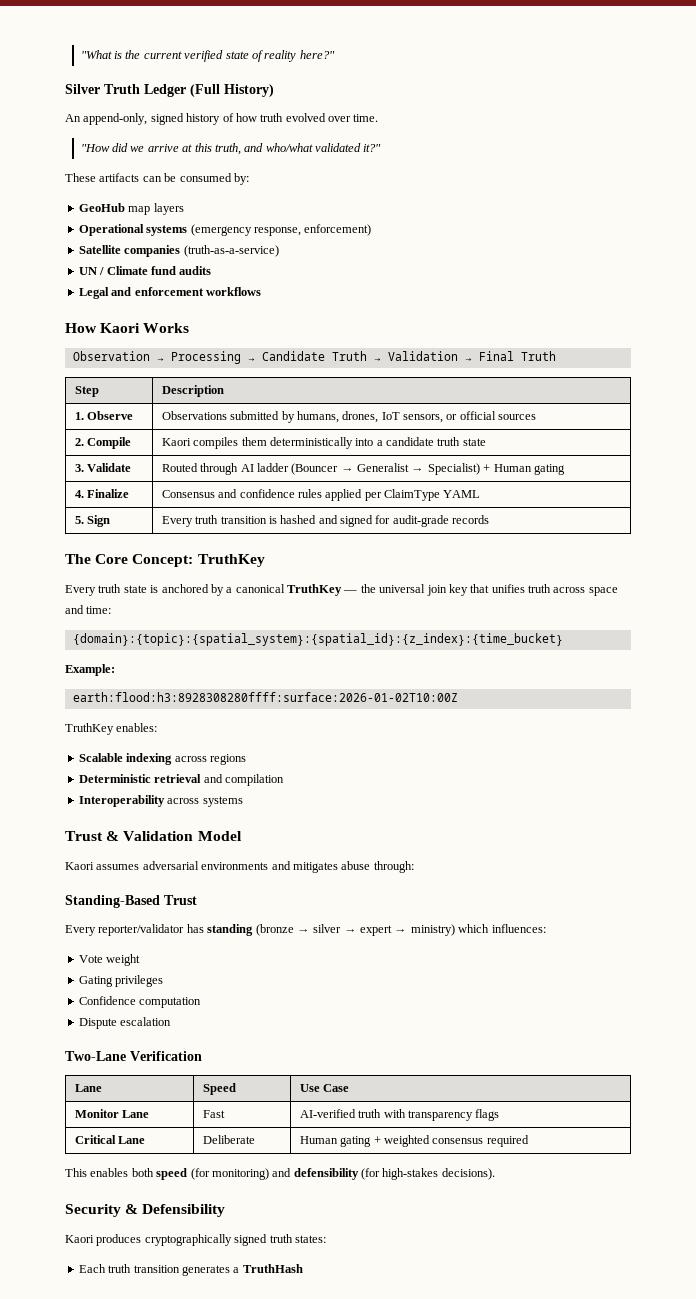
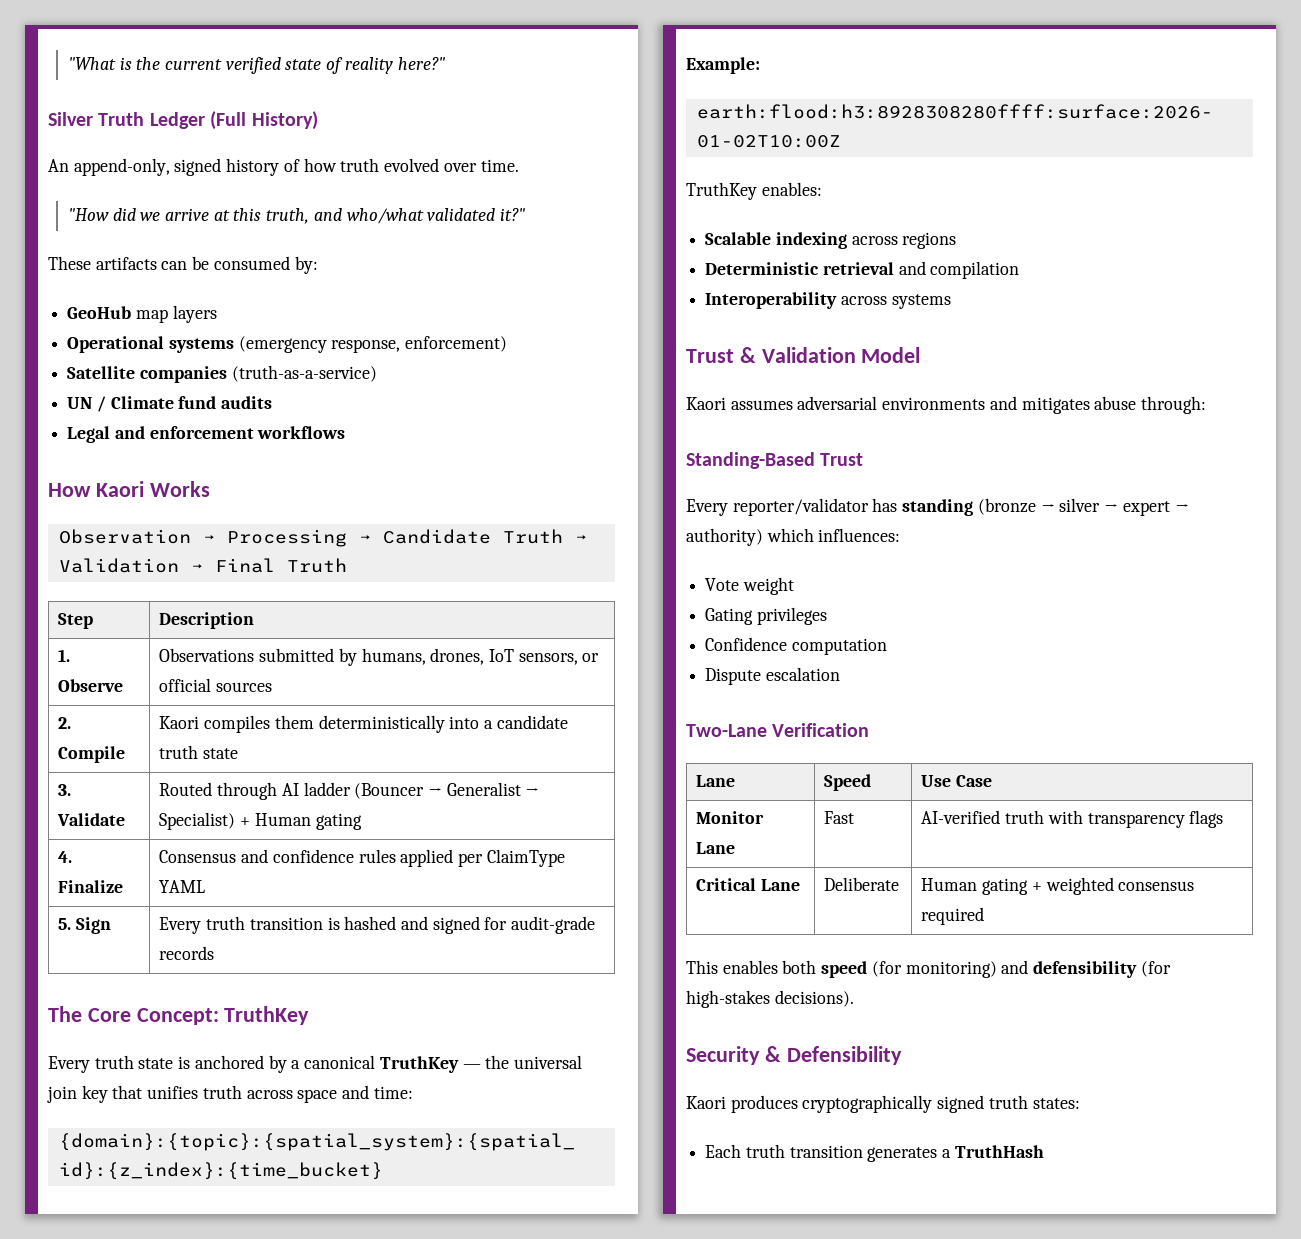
- Every reporter/validator has standing (bronze → silver → expert → ministry) which influences:
+ Every reporter/validator has standing (bronze → silver → expert → authority) which influences:

